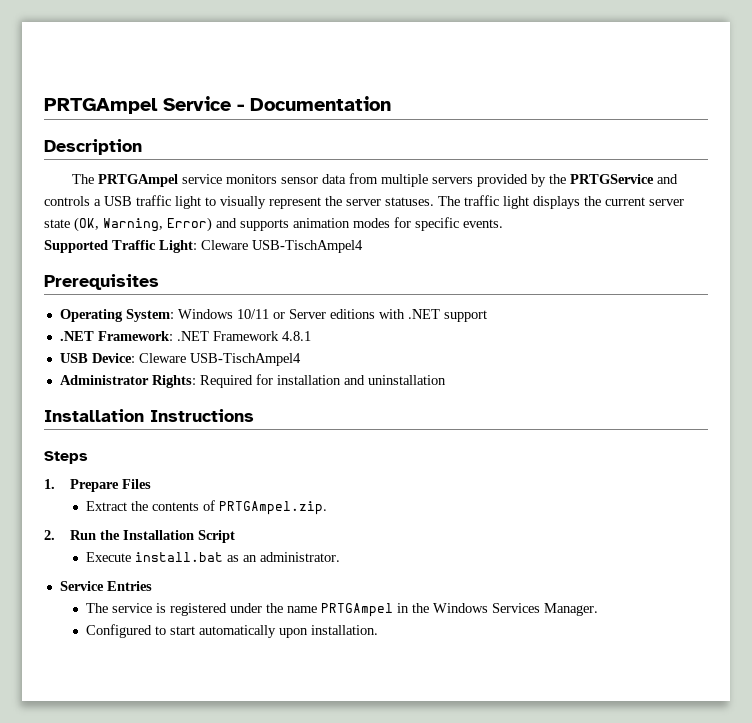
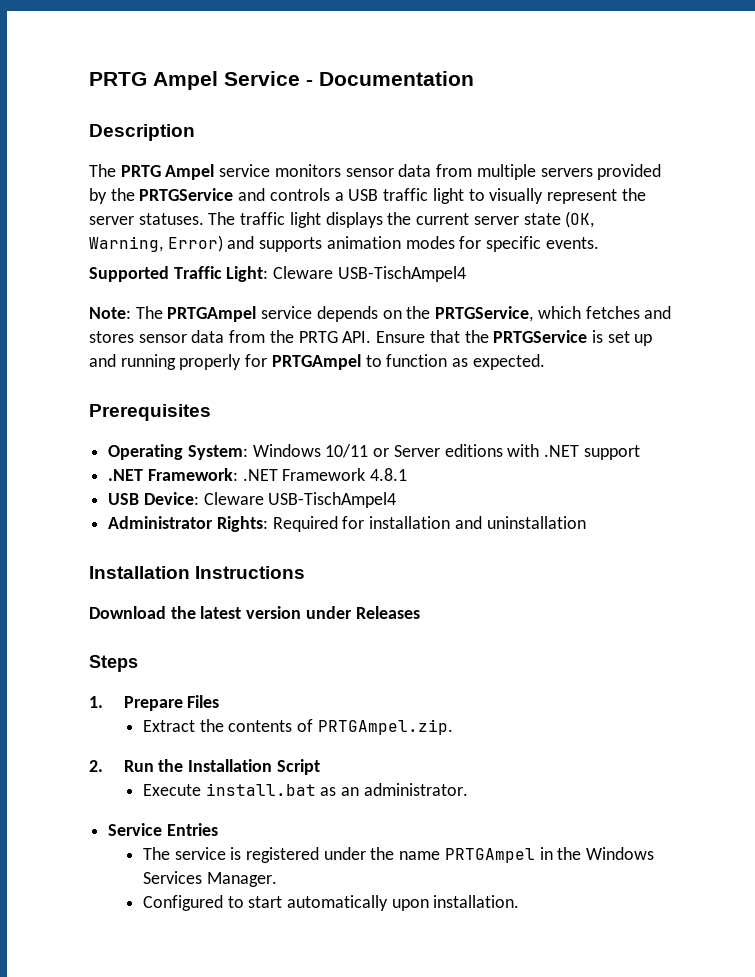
- PRTGAmpel Service - Documentation
+ PRTG Ampel Service - Documentation
- The PRTGAmpel service monitors sensor data from multiple servers provided by the PRTGService and controls a USB traffic light to visually represent the server statuses.
+ The PRTG Ampel service monitors sensor data from multiple servers provided by the PRTGService and controls a USB traffic light to visually represent the server statuses.
+ Note: The PRTGAmpel service depends on the PRTGService, which fetches and stores sensor data from the PRTG API. Ensure that the PRTGService is set up and running properly for PRTGAmpel to function as expected.
+ Download the latest version under Releases

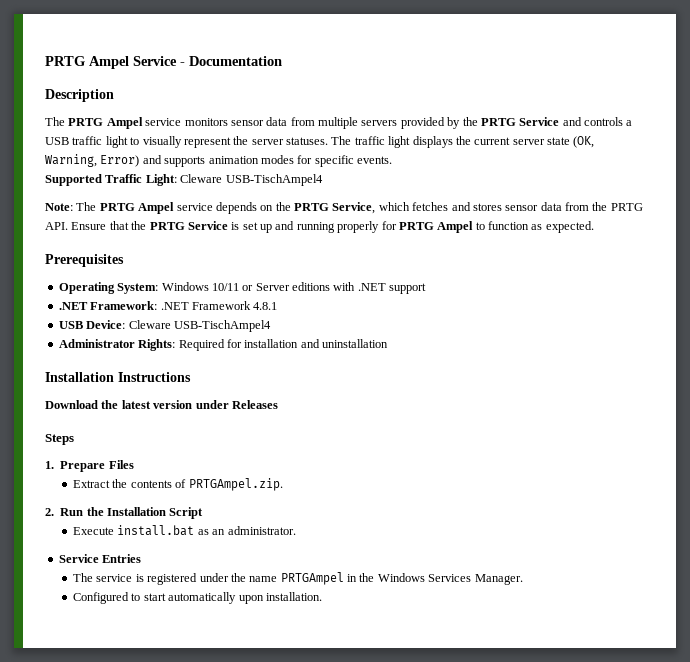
- The PRTG Ampel service monitors sensor data from multiple servers provided by the PRTGService and controls a USB traffic light to visually represent the server statuses.
+ The PRTG Ampel service monitors sensor data from multiple servers provided by the PRTG Service and controls a USB traffic light to visually represent the server statuses.
- Note: The PRTGAmpel service depends on the PRTGService, which fetches and stores sensor data from the PRTG API. Ensure that the PRTGService is set up and running properly for PRTGAmpel to function as expected.
+ Note: The PRTG Ampel service depends on the PRTG Service, which fetches and stores sensor data from the PRTG API. Ensure that the PRTG Service is set up and running properly for PRTG Ampel to function as expected.

